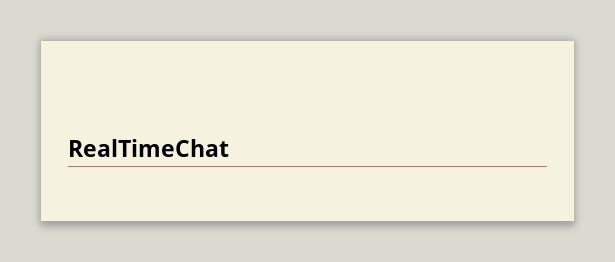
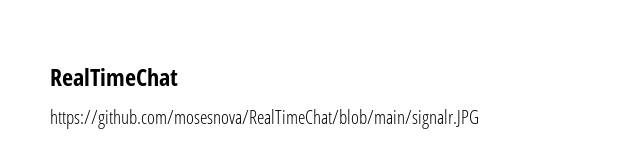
+ https://github.com/mosesnova/RealTimeChat/blob/main/signalr.JPG

